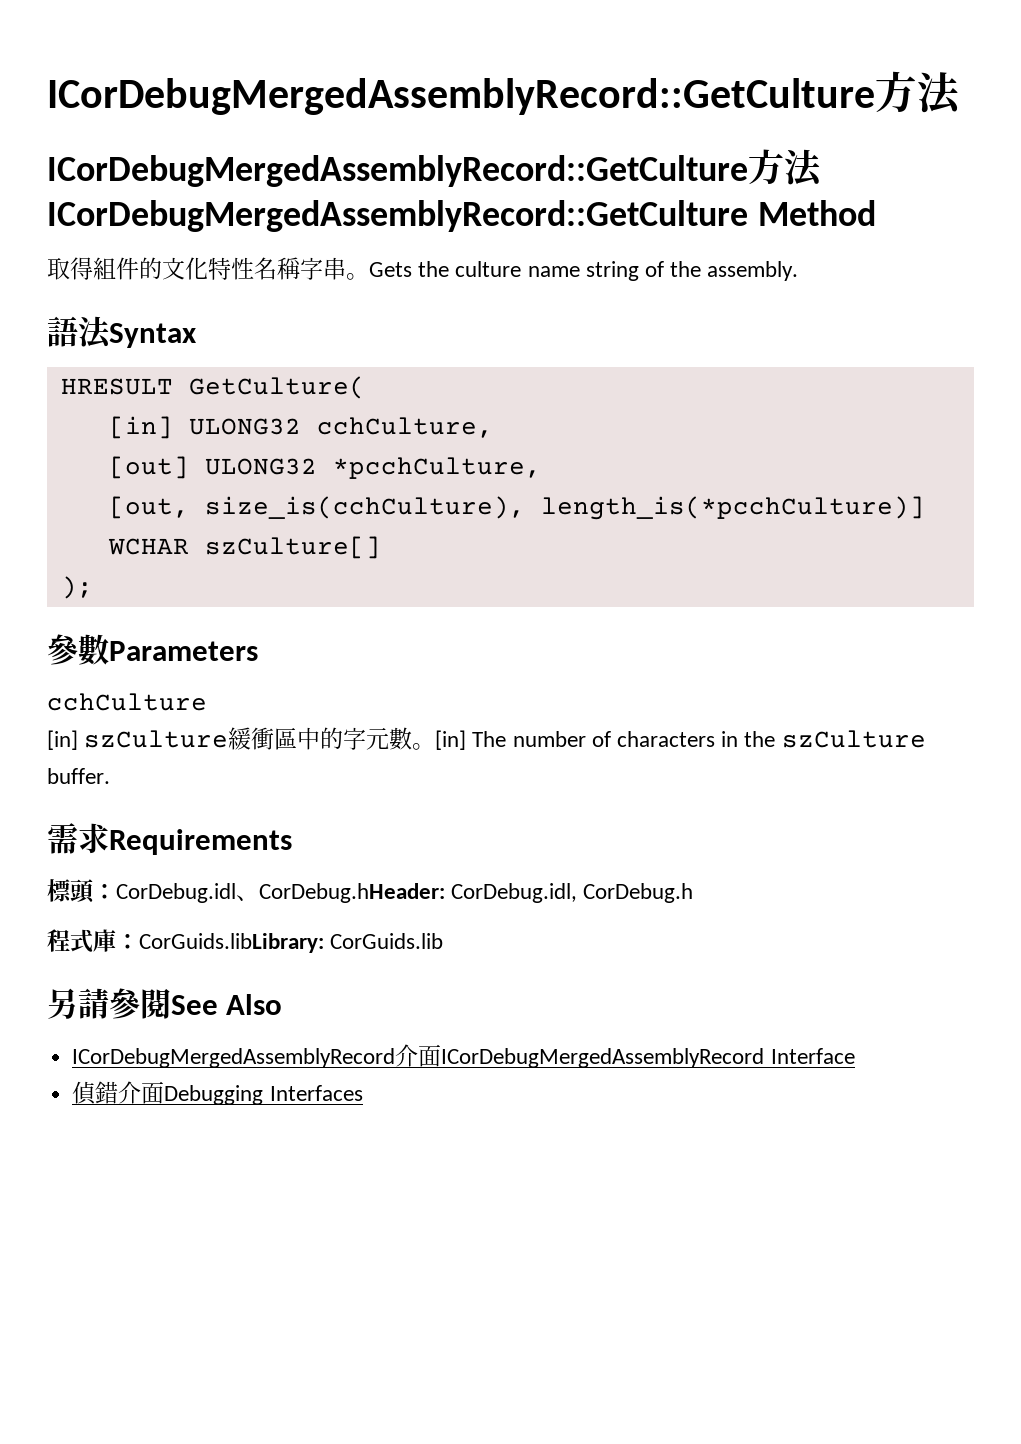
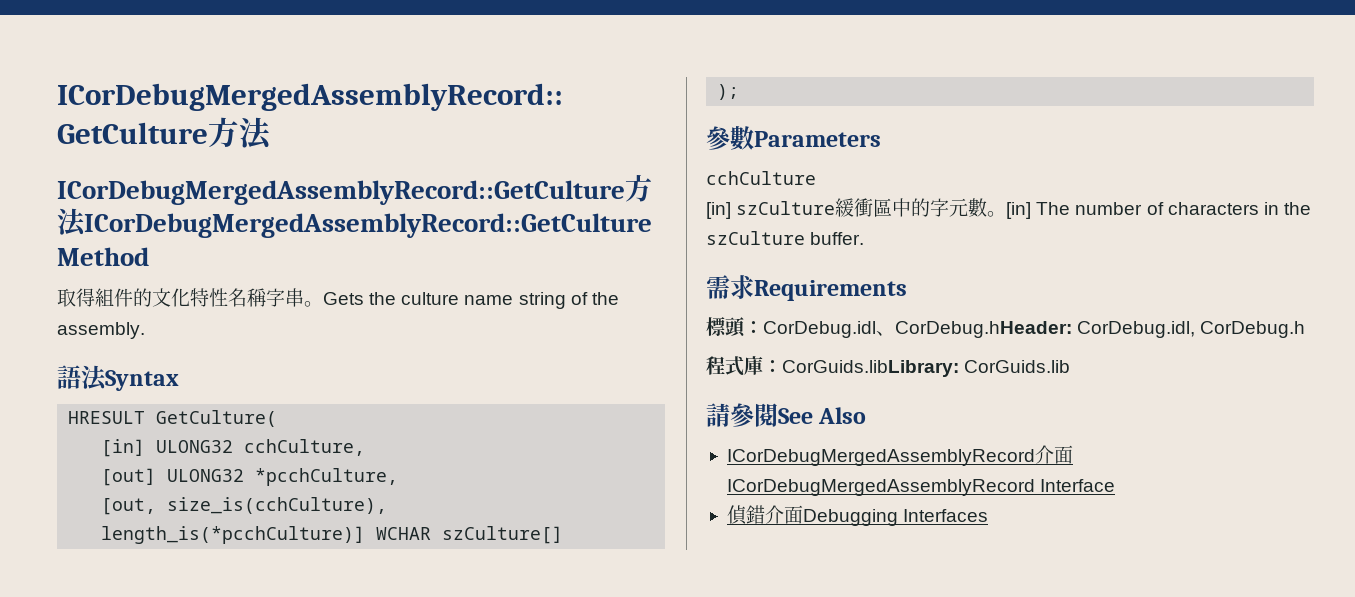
- 另請參閱See Also
+ 請參閱See Also

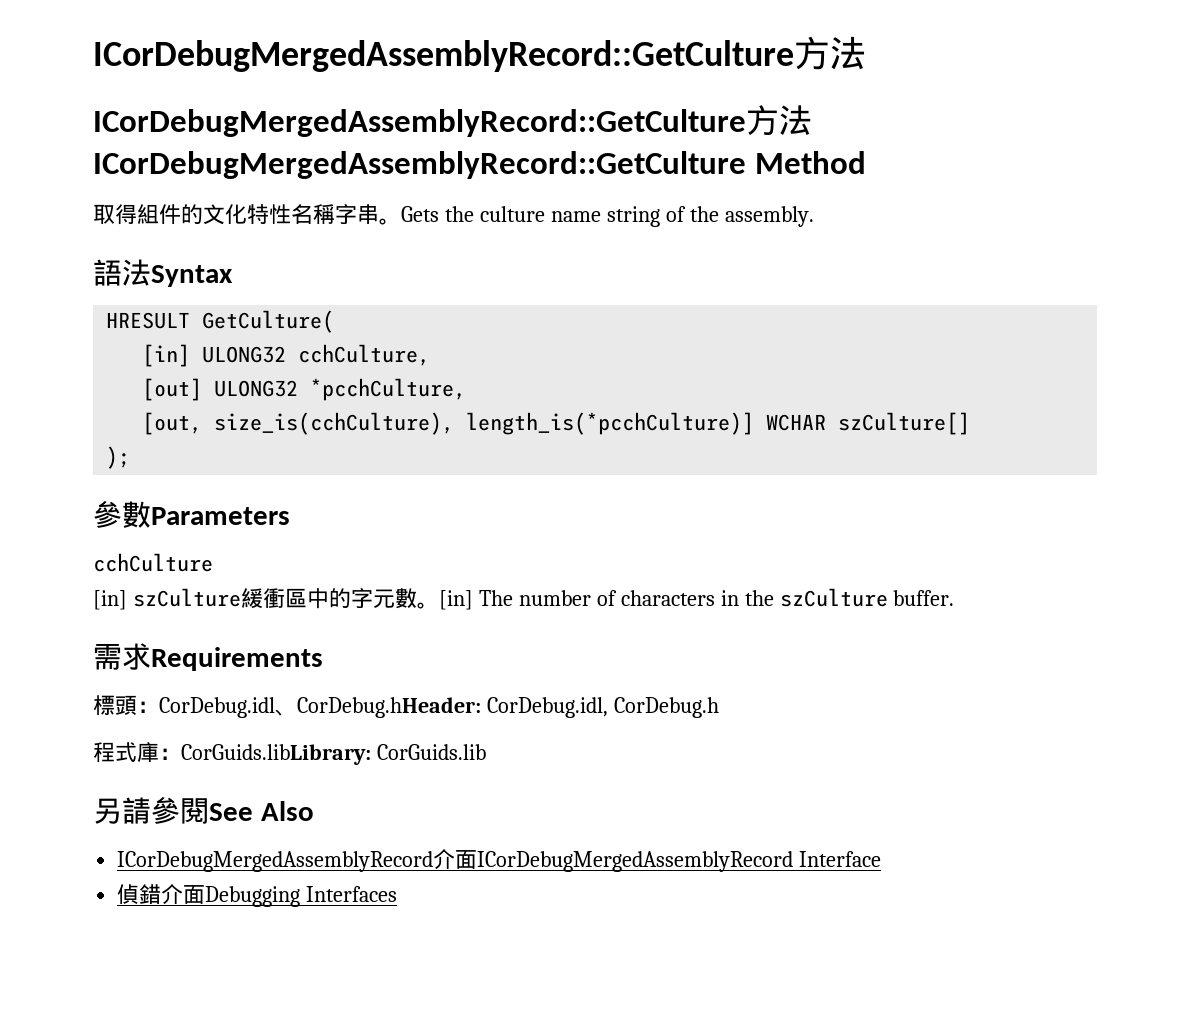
- 請參閱See Also
+ 另請參閱See Also

